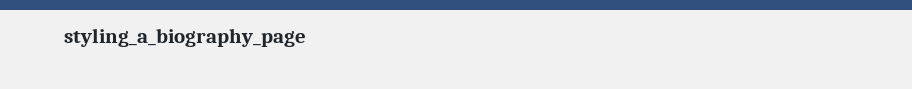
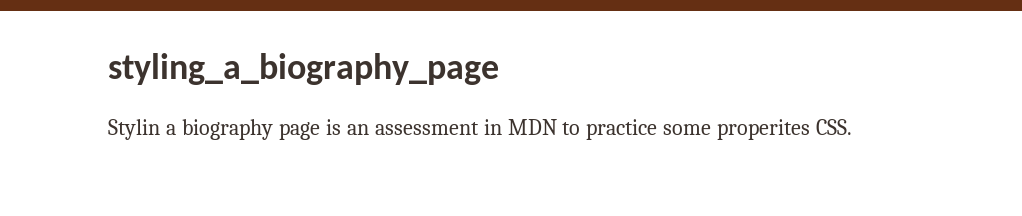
+ Stylin a biography page is an assessment in MDN to practice some properites CSS.

